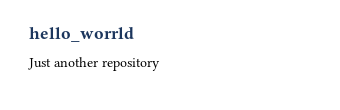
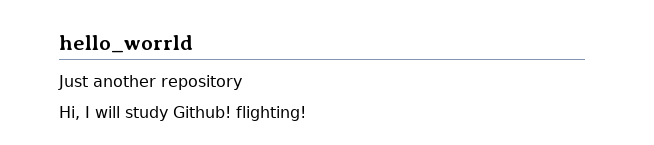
+ Hi, I will study Github! flighting!

